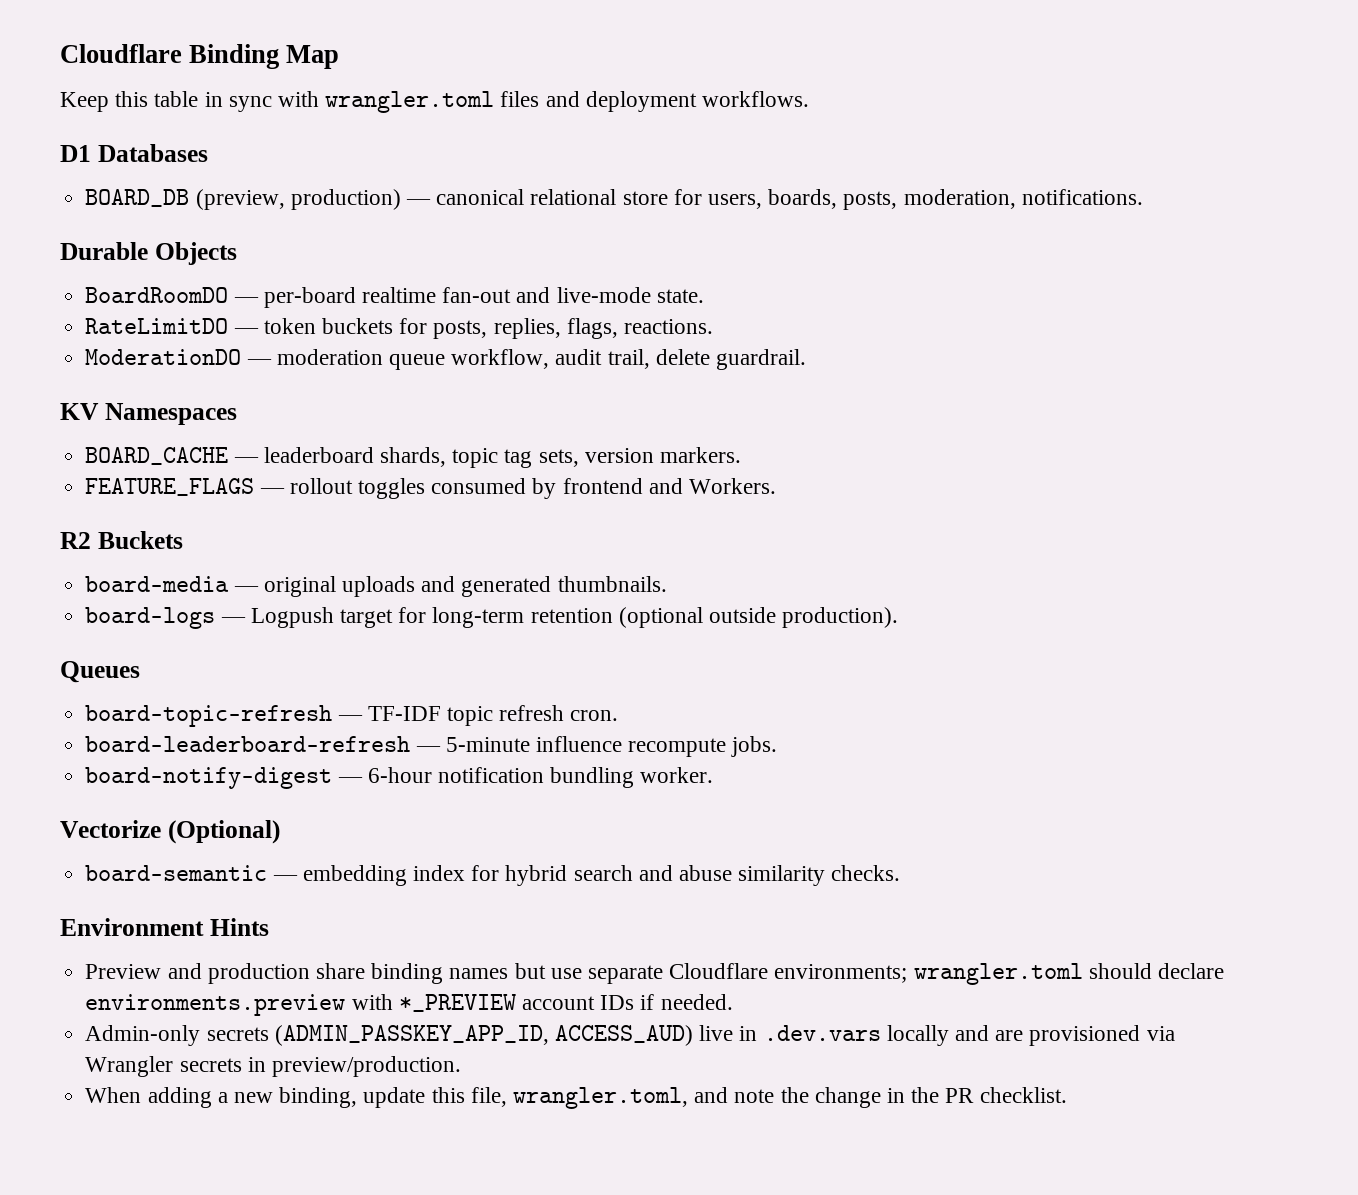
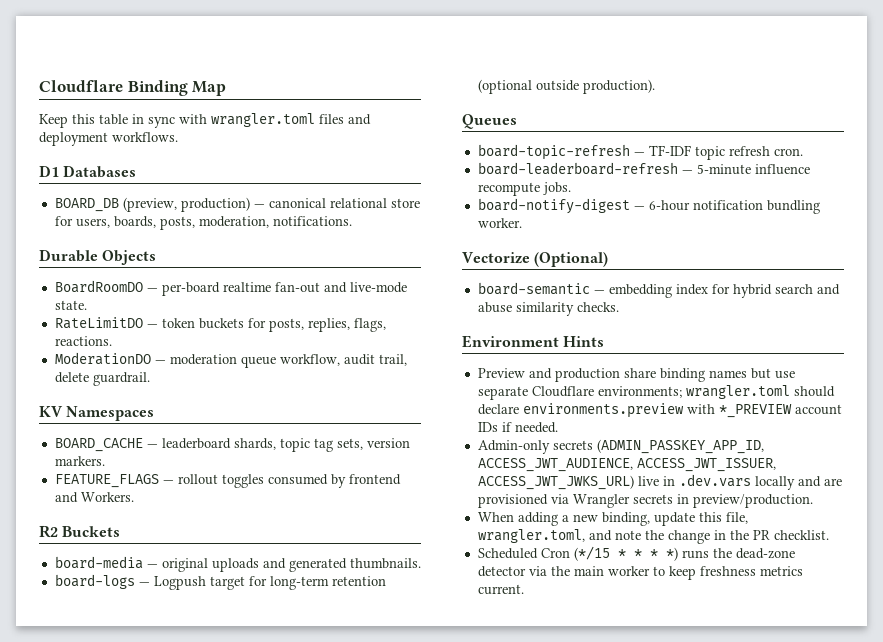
- Admin-only secrets (ADMIN_PASSKEY_APP_ID, ACCESS_AUD) live in .dev.vars locally and are provisioned via Wrangler secrets in preview/production.
+ Admin-only secrets (ADMIN_PASSKEY_APP_ID, ACCESS_JWT_AUDIENCE, ACCESS_JWT_ISSUER, ACCESS_JWT_JWKS_URL) live in .dev.vars locally and are provisioned via Wrangler secrets in preview/production.
+ Scheduled Cron (*/15 * * * *) runs the dead-zone detector via the main worker to keep freshness metrics current.

